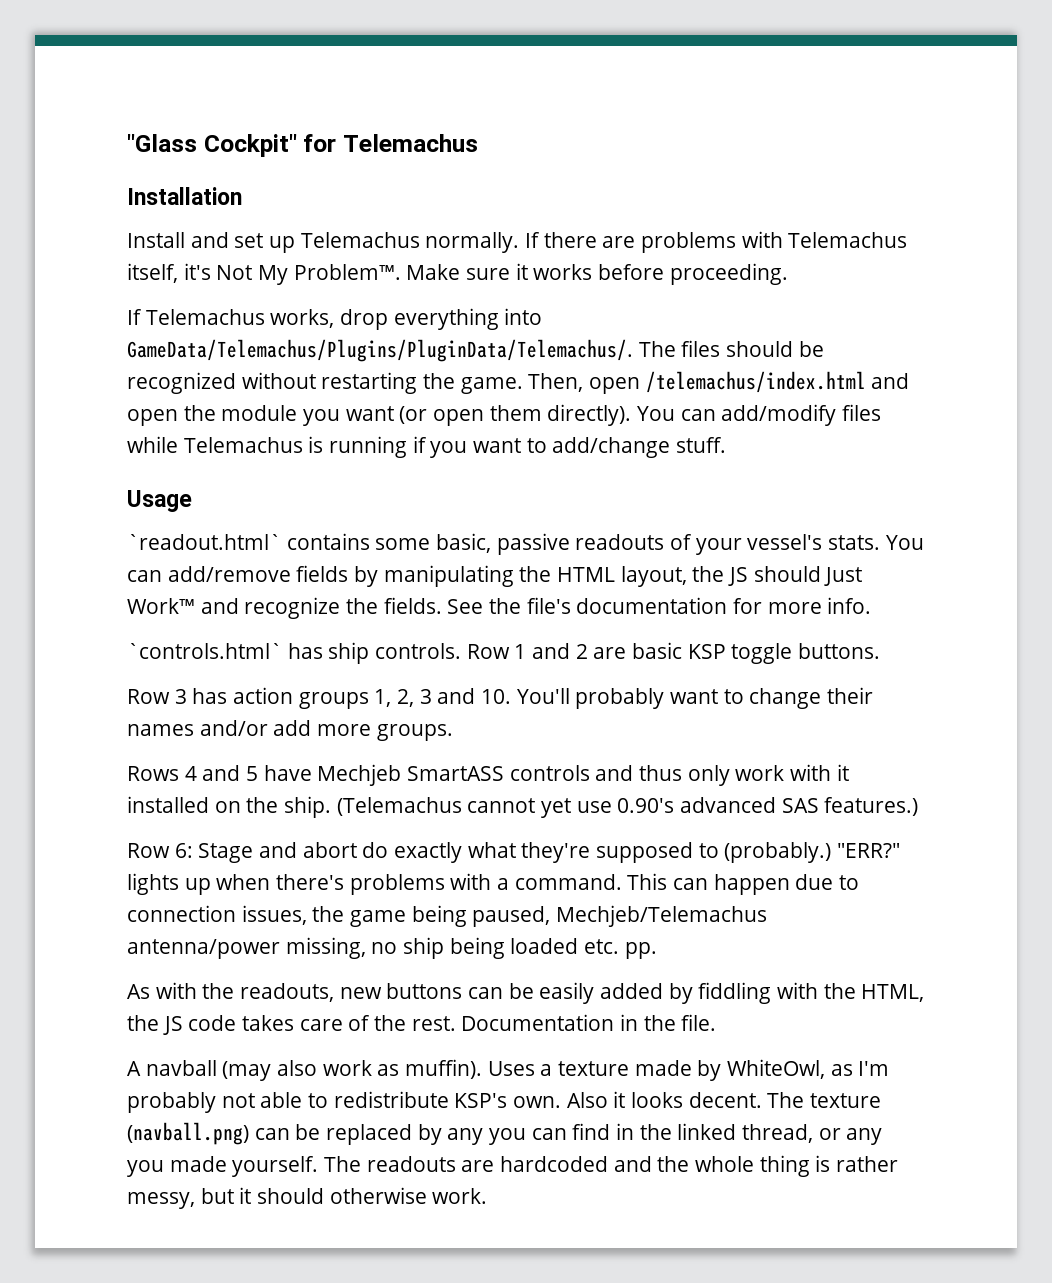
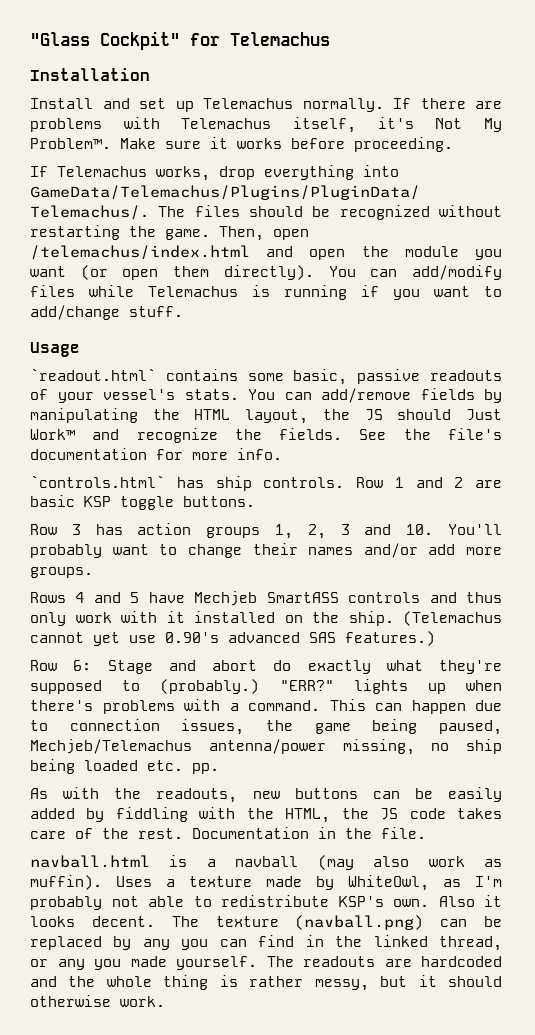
- A navball (may also work as muffin).
+ navball.html is a navball (may also work as muffin).

